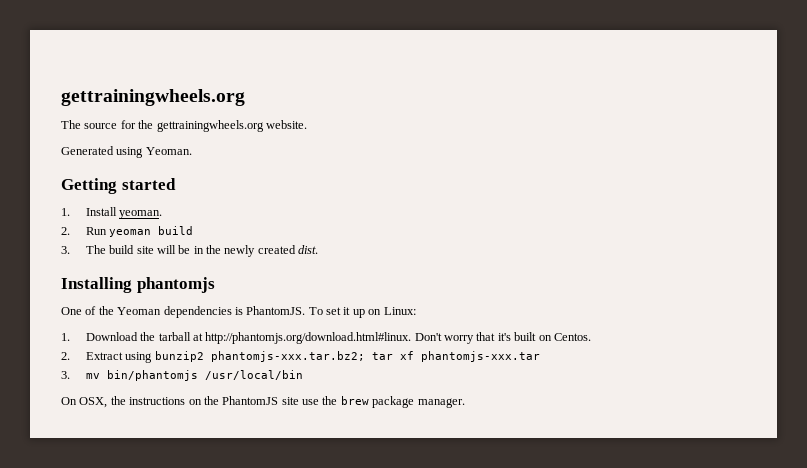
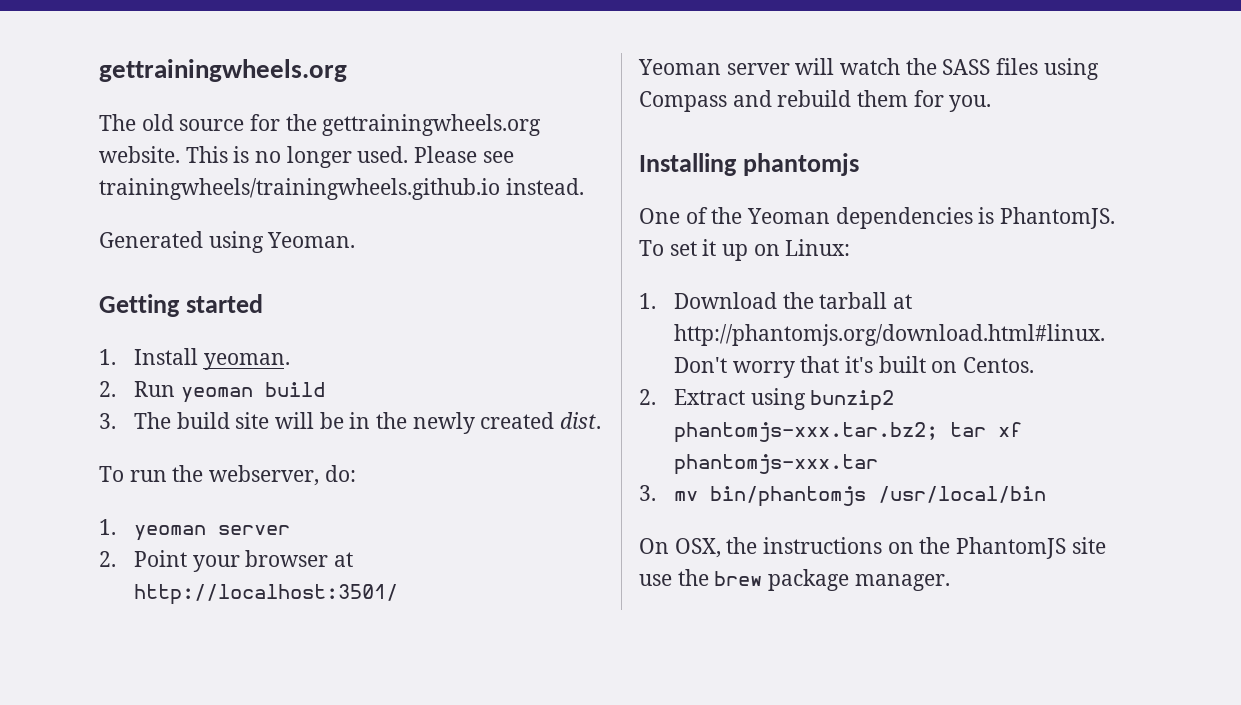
- The source for the gettrainingwheels.org website.
+ The old source for the gettrainingwheels.org website. This is no longer used. Please see trainingwheels/trainingwheels.github.io instead.
+ To run the webserver, do:
+ 1. yeoman server
+ 2. Point your browser at http://localhost:3501/
+ Yeoman server will watch the SASS files using Compass and rebuild them for you.

